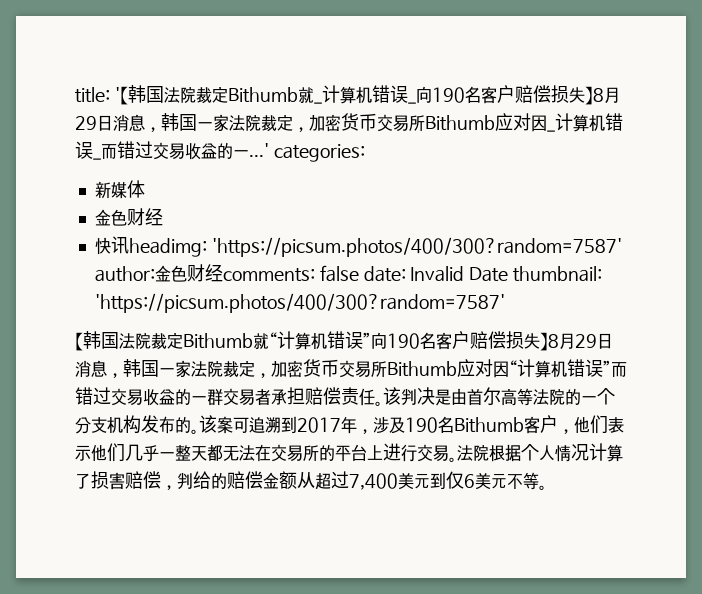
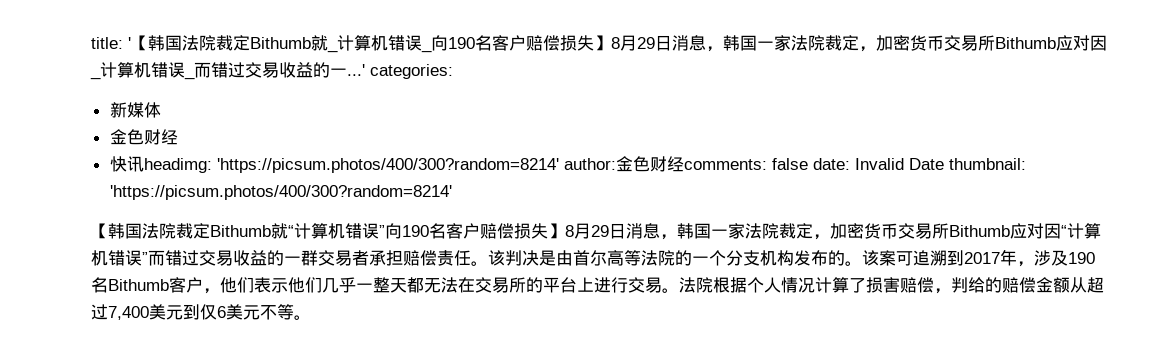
- 快讯headimg: 'https://picsum.photos/400/300?random=7587' author:金色财经comments: false date: Invalid Date thumbnail: 'https://picsum.photos/400/300?random=7587'
+ 快讯headimg: 'https://picsum.photos/400/300?random=8214' author:金色财经comments: false date: Invalid Date thumbnail: 'https://picsum.photos/400/300?random=8214'

